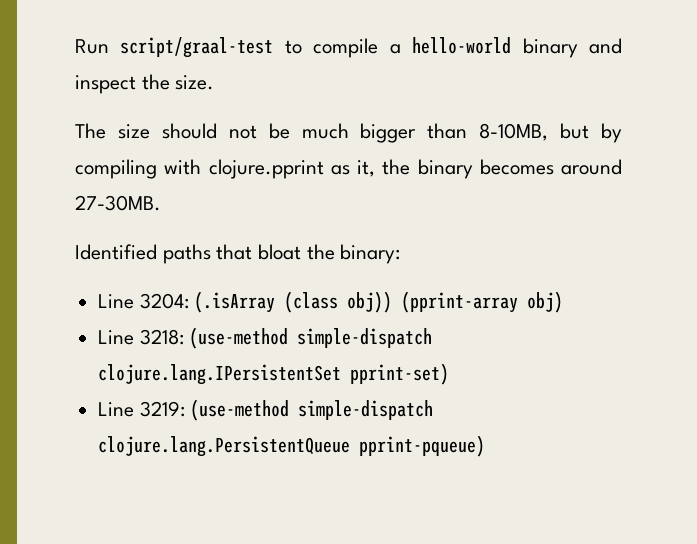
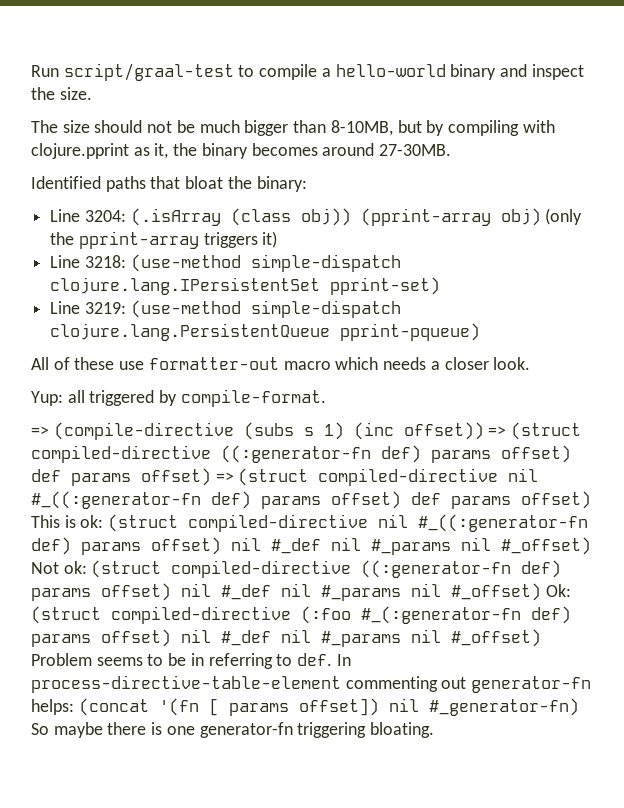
- Line 3204: (.isArray (class obj)) (pprint-array obj)
+ Line 3204: (.isArray (class obj)) (pprint-array obj) (only the pprint-array triggers it)
+ All of these use formatter-out macro which needs a closer look.
+ Yup: all triggered by compile-format.
+ => (compile-directive (subs s 1) (inc offset)) => (struct compiled-directive ((:generator-fn def) params offset) def params offset) => (struct compiled-directive nil #_((:generator-fn def) params offset) def params offset) This is ok: (struct compiled-directive nil #_((:generator-fn def) params offset) nil #_def nil #_params nil #_offset) Not ok: (struct compiled-directive ((:generator-fn def) params offset) nil #_def nil #_params nil #_offset) Ok: (struct compiled-directive (:foo #_(:generator-fn def) params offset) nil #_def nil #_params nil #_offset) Problem seems to be in referring to def. In process-directive-table-element commenting out generator-fn helps: (concat '(fn [ params offset]) nil #_generator-fn) So maybe there is one generator-fn triggering bloating.

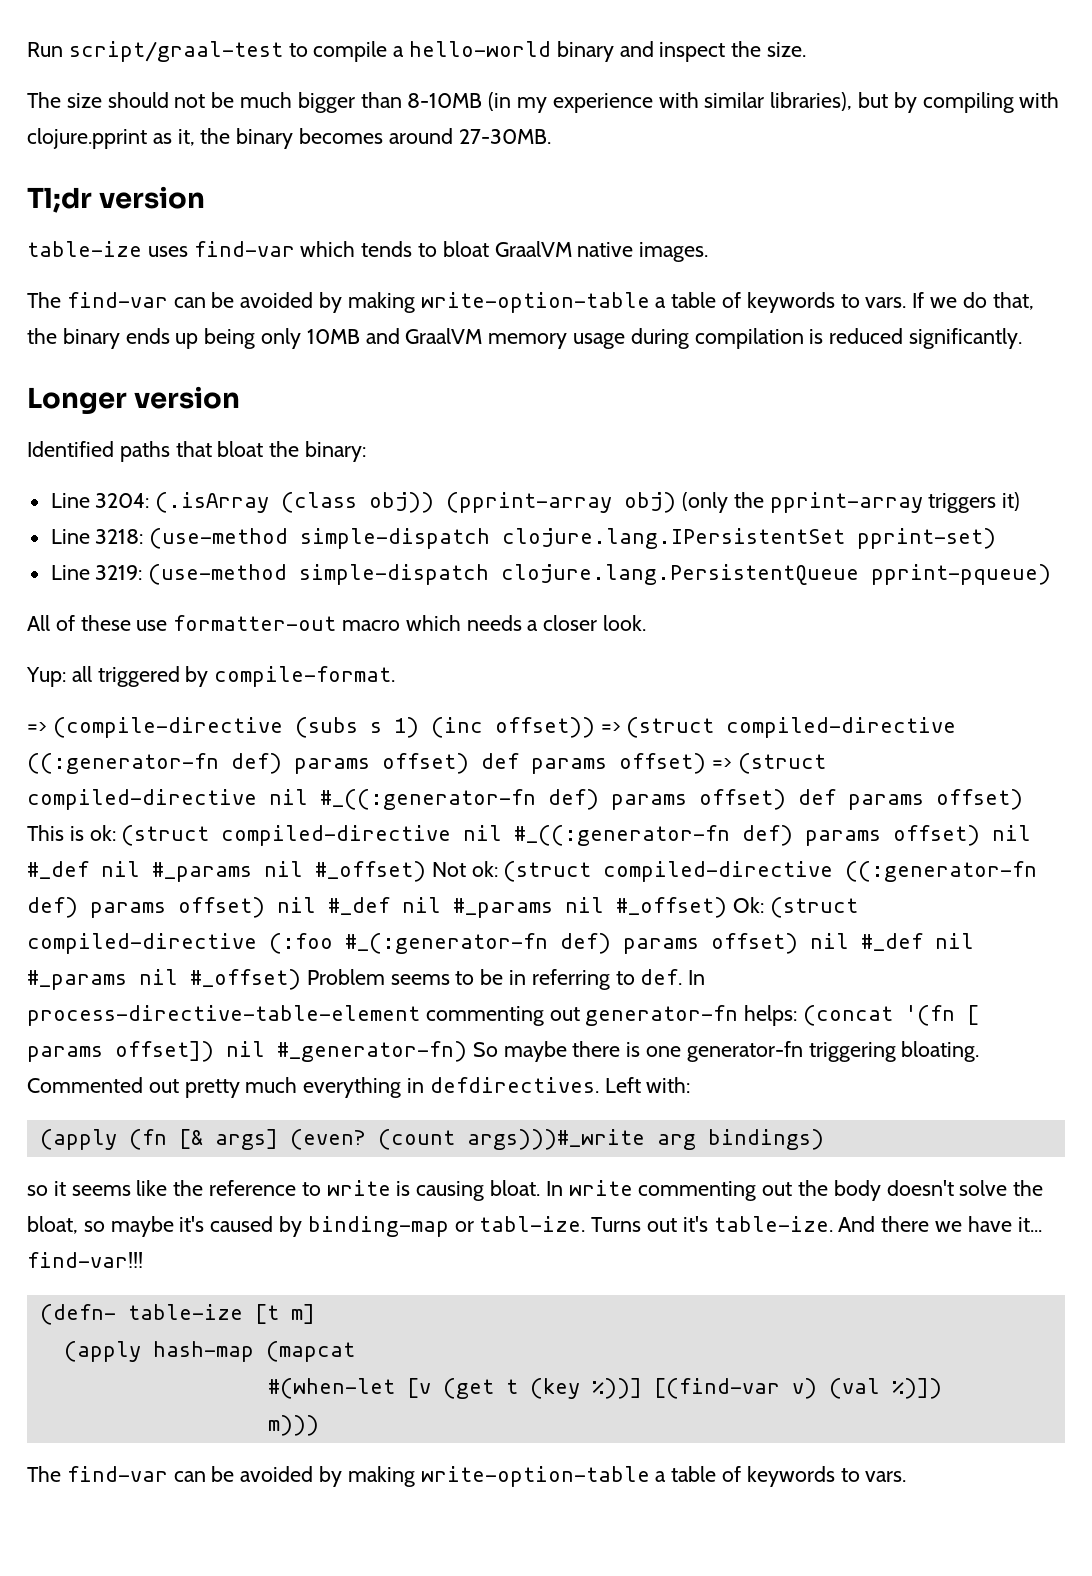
- The size should not be much bigger than 8-10MB, but by compiling with clojure.pprint as it, the binary becomes around 27-30MB.
+ The size should not be much bigger than 8-10MB (in my experience with similar libraries), but by compiling with clojure.pprint as it, the binary becomes around 27-30MB.
+ Tl;dr version
+ table-ize uses find-var which tends to bloat GraalVM native images.
+ The find-var can be avoided by making write-option-table a table of keywords to vars. If we do that, the binary ends up being only 10MB and GraalVM memory usage during compilation is reduced significantly.
+ Longer version
+ Commented out pretty much everything in defdirectives. Left with:
+ (apply (fn [& args] (even? (count args)))#_write arg bindings)
+ so it seems like the reference to write is causing bloat. In write commenting out the body doesn't solve the bloat, so maybe it's caused by binding-map or tabl-ize. Turns out it's table-ize. And there we have it... find-var!!!
+ (defn- table-ize [t m]
+ (apply hash-map (mapcat
+ #(when-let [v (get t (key %))] [(find-var v) (val %)])
+ m)))
+ The find-var can be avoided by making write-option-table a table of keywords to vars.

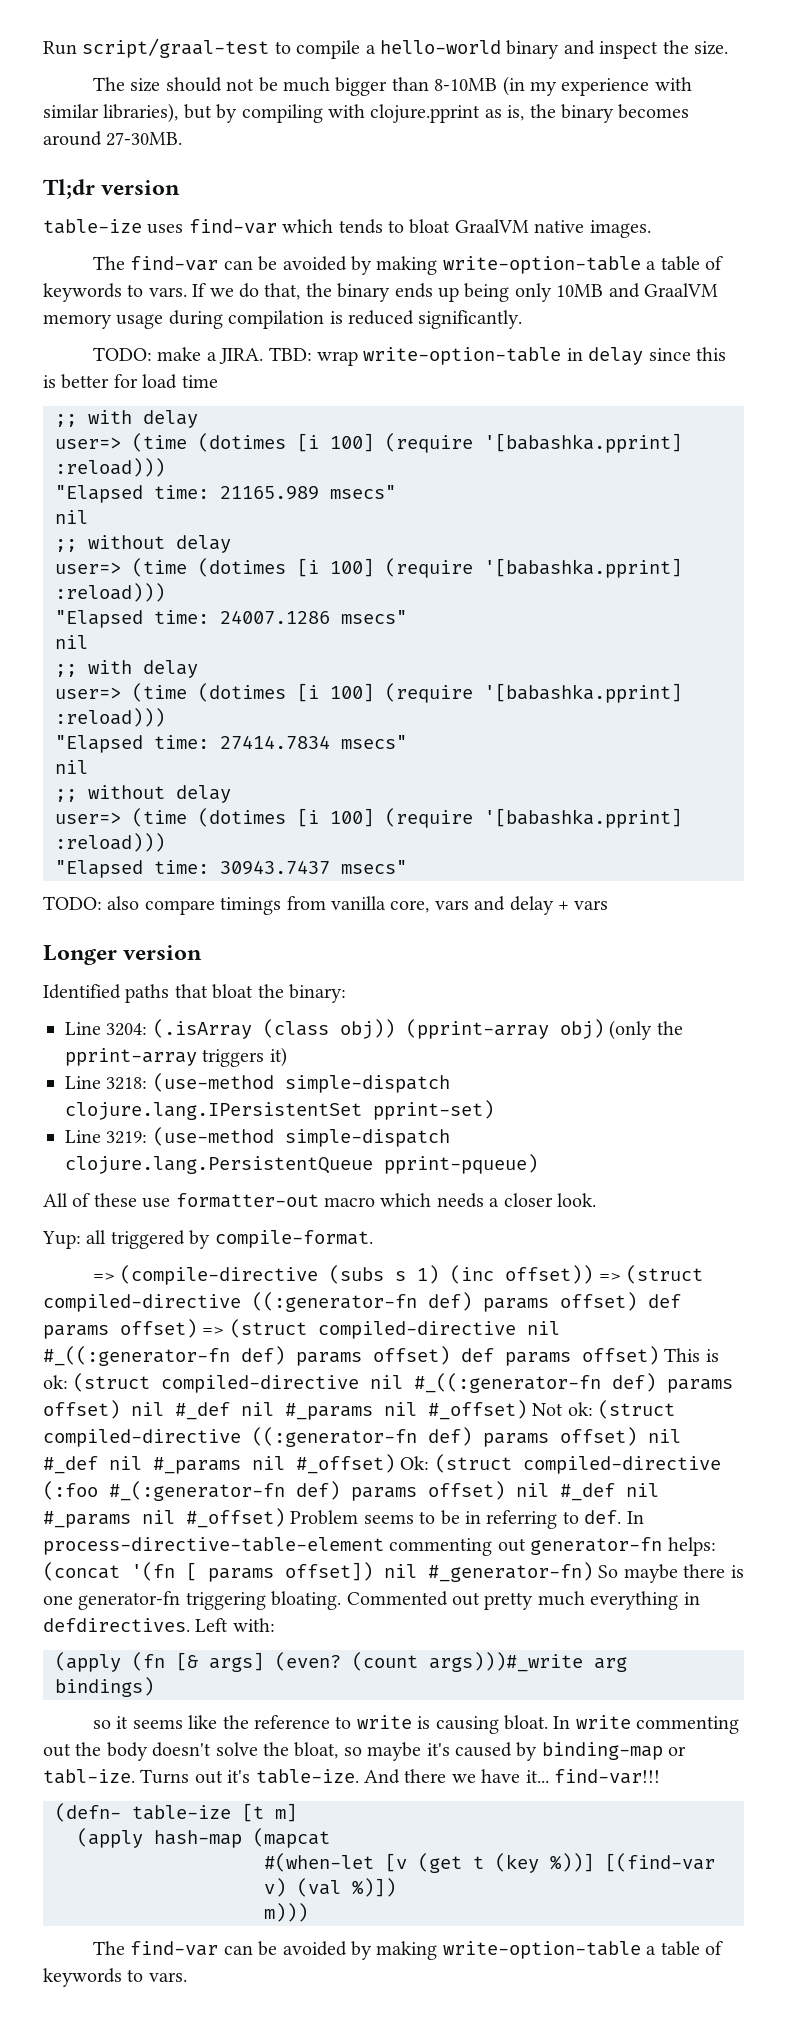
- The size should not be much bigger than 8-10MB (in my experience with similar libraries), but by compiling with clojure.pprint as it, the binary becomes around 27-30MB.
+ The size should not be much bigger than 8-10MB (in my experience with similar libraries), but by compiling with clojure.pprint as is, the binary becomes around 27-30MB.
+ TODO: make a JIRA. TBD: wrap write-option-table in delay since this is better for load time
+ ;; with delay
+ user=> (time (dotimes [i 100] (require '[babashka.pprint] :reload)))
+ "Elapsed time: 21165.989 msecs"
+ nil
+ ;; without delay
+ user=> (time (dotimes [i 100] (require '[babashka.pprint] :reload)))
+ "Elapsed time: 24007.1286 msecs"
+ nil
+ ;; with delay
+ user=> (time (dotimes [i 100] (require '[babashka.pprint] :reload)))
+ "Elapsed time: 27414.7834 msecs"
+ nil
+ ;; without delay
+ user=> (time (dotimes [i 100] (require '[babashka.pprint] :reload)))
+ "Elapsed time: 30943.7437 msecs"
+ TODO: also compare timings from vanilla core, vars and delay + vars

